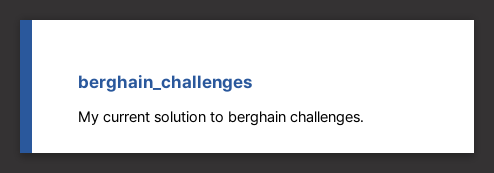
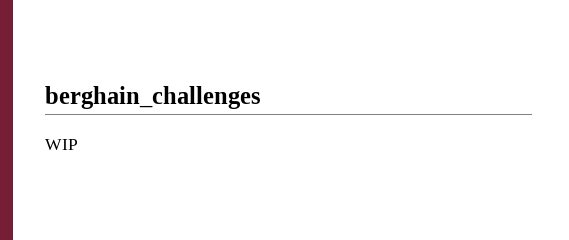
- My current solution to berghain challenges.
+ WIP

